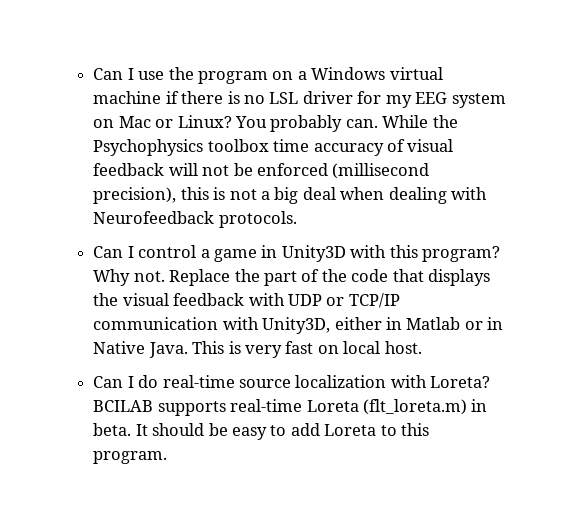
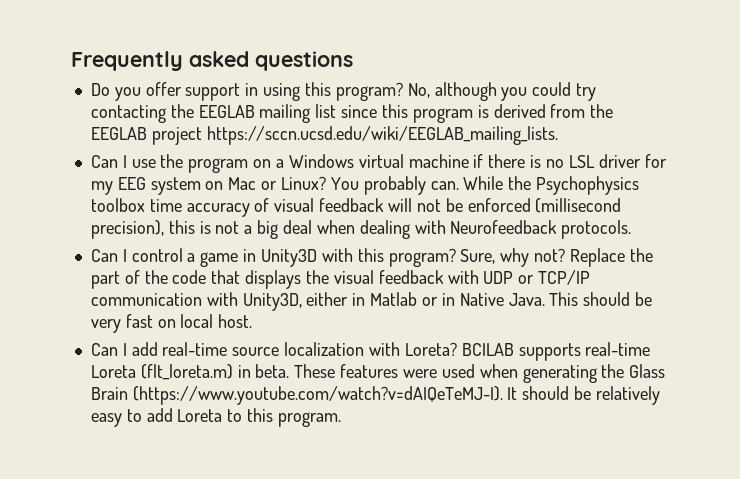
+ Frequently asked questions
+ Do you offer support in using this program? No, although you could try contacting the EEGLAB mailing list since this program is derived from the EEGLAB project https://sccn.ucsd.edu/wiki/EEGLAB_mailing_lists.
- Why not.
+ Sure, why not?
- This is very fast on local host.
+ This should be very fast on local host.
- Can I do real-time source localization with Loreta?
+ Can I add real-time source localization with Loreta?
- It should be easy to add Loreta to this program.
+ These features were used when generating the Glass Brain (https://www.youtube.com/watch?v=dAIQeTeMJ-I). It should be relatively easy to add Loreta to this program.

